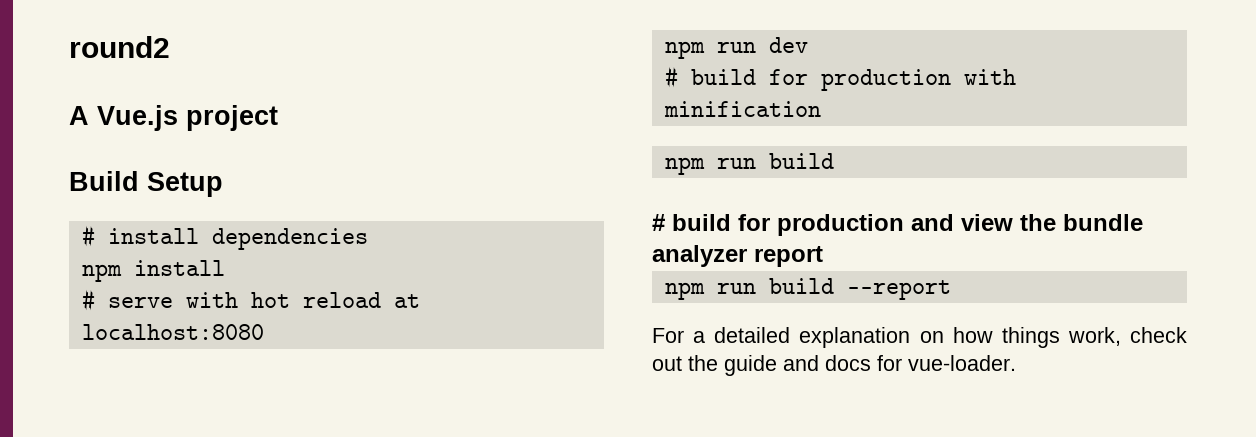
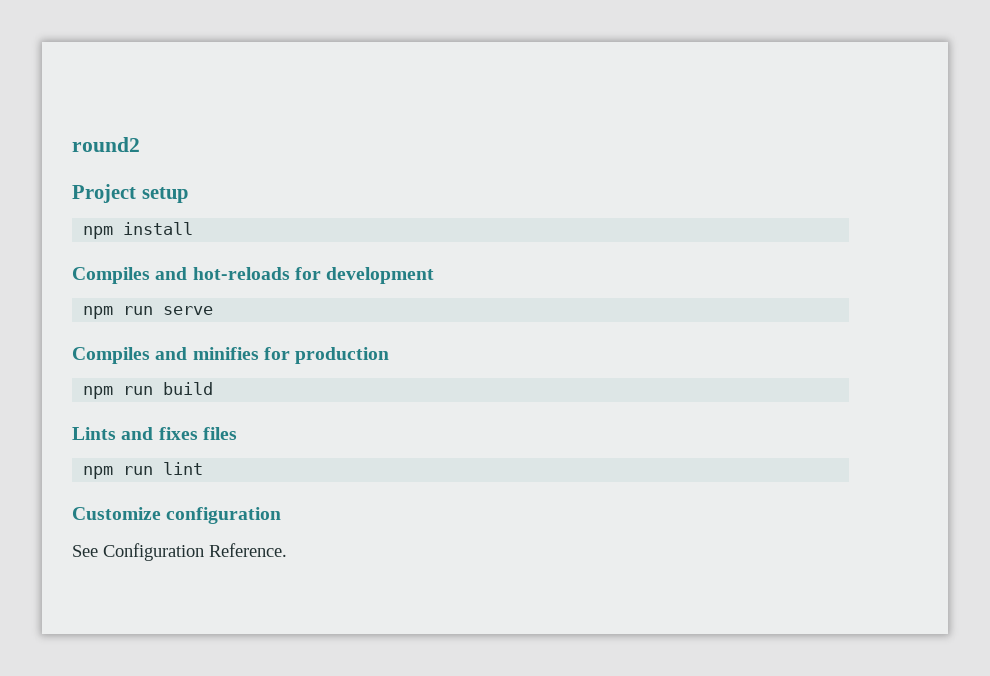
- A Vue.js project
- Build Setup
- # install dependencies
+ Project setup
  npm install
- # serve with hot reload at localhost:8080
- npm run dev
- # build for production with minification
+ Compiles and hot-reloads for development
+ npm run serve
+ Compiles and minifies for production
- # build for production and view the bundle analyzer report
- npm run build --report
- For a detailed explanation on how things work, check out the guide and docs for vue-loader.
+ Lints and fixes files
+ npm run lint
+ Customize configuration
+ See Configuration Reference.

